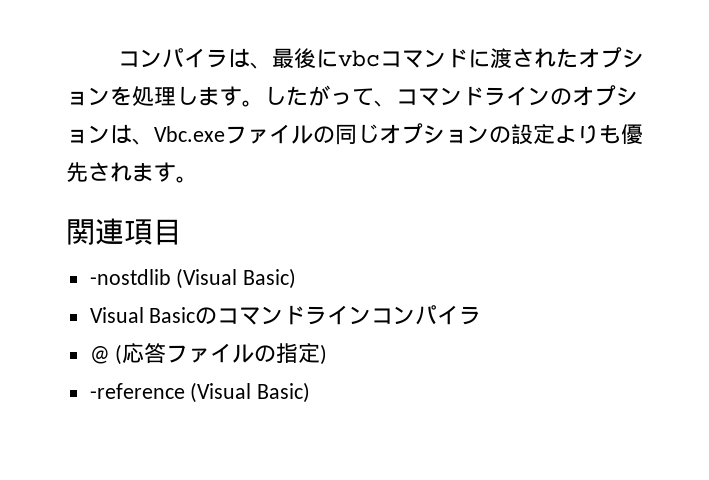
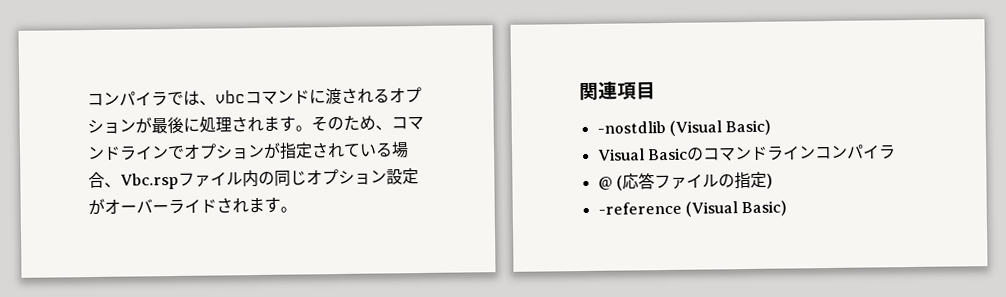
- コンパイラは、最後にvbcコマンドに渡されたオプションを処理します。したがって、コマンドラインのオプションは、Vbc.exeファイルの同じオプションの設定よりも優先されます。
+ コンパイラでは、vbcコマンドに渡されるオプションが最後に処理されます。そのため、コマンドラインでオプションが指定されている場合、Vbc.rspファイル内の同じオプション設定がオーバーライドされます。

